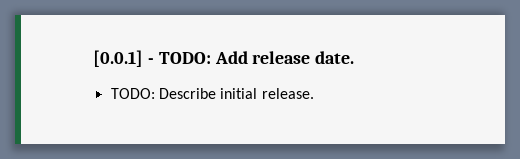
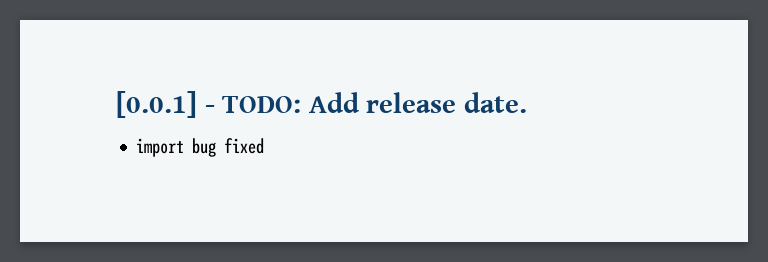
- TODO: Describe initial release.
+ import bug fixed

